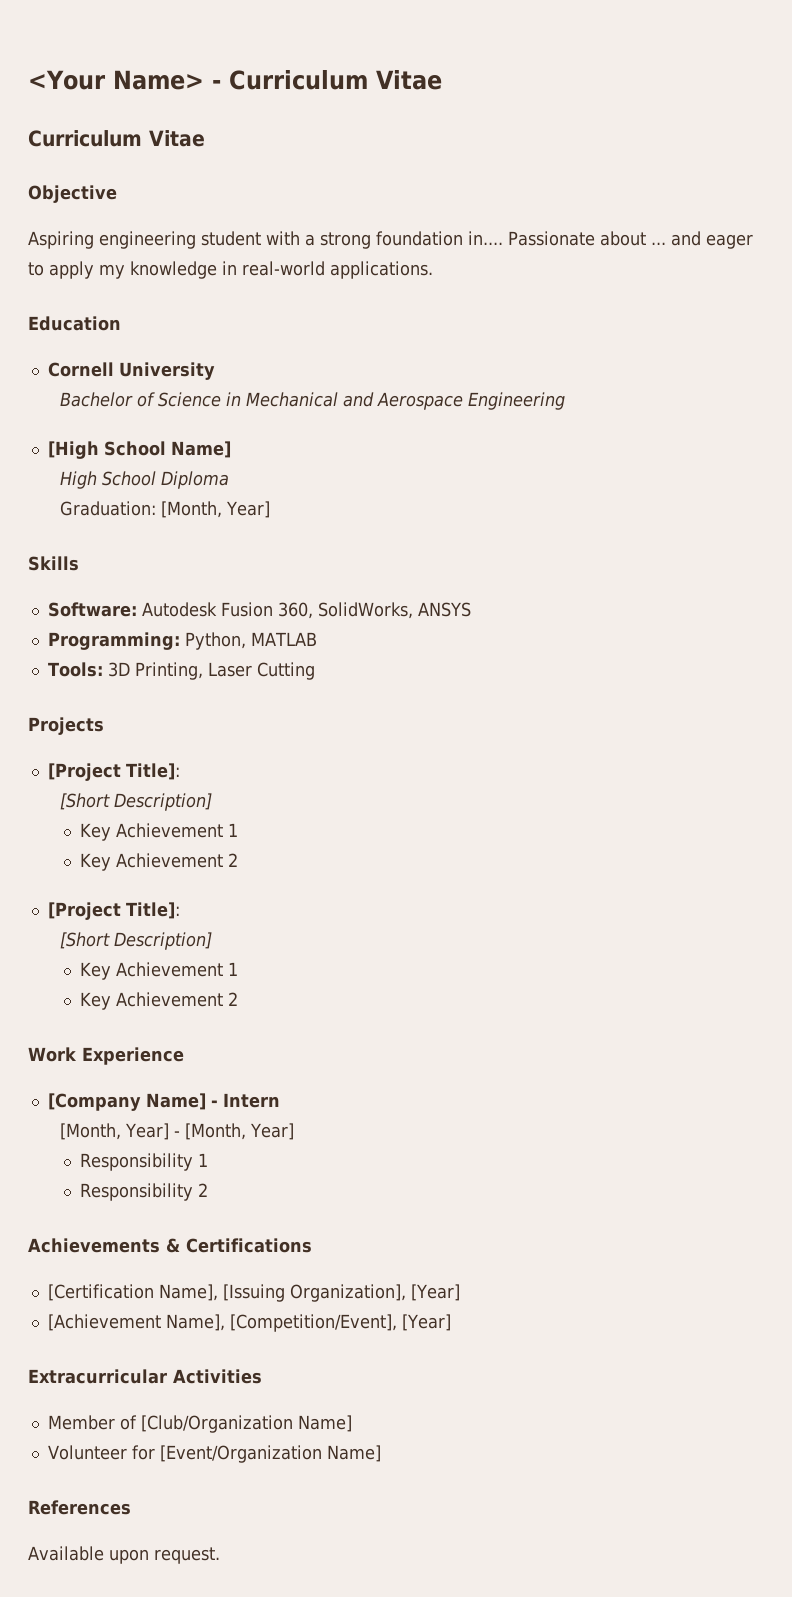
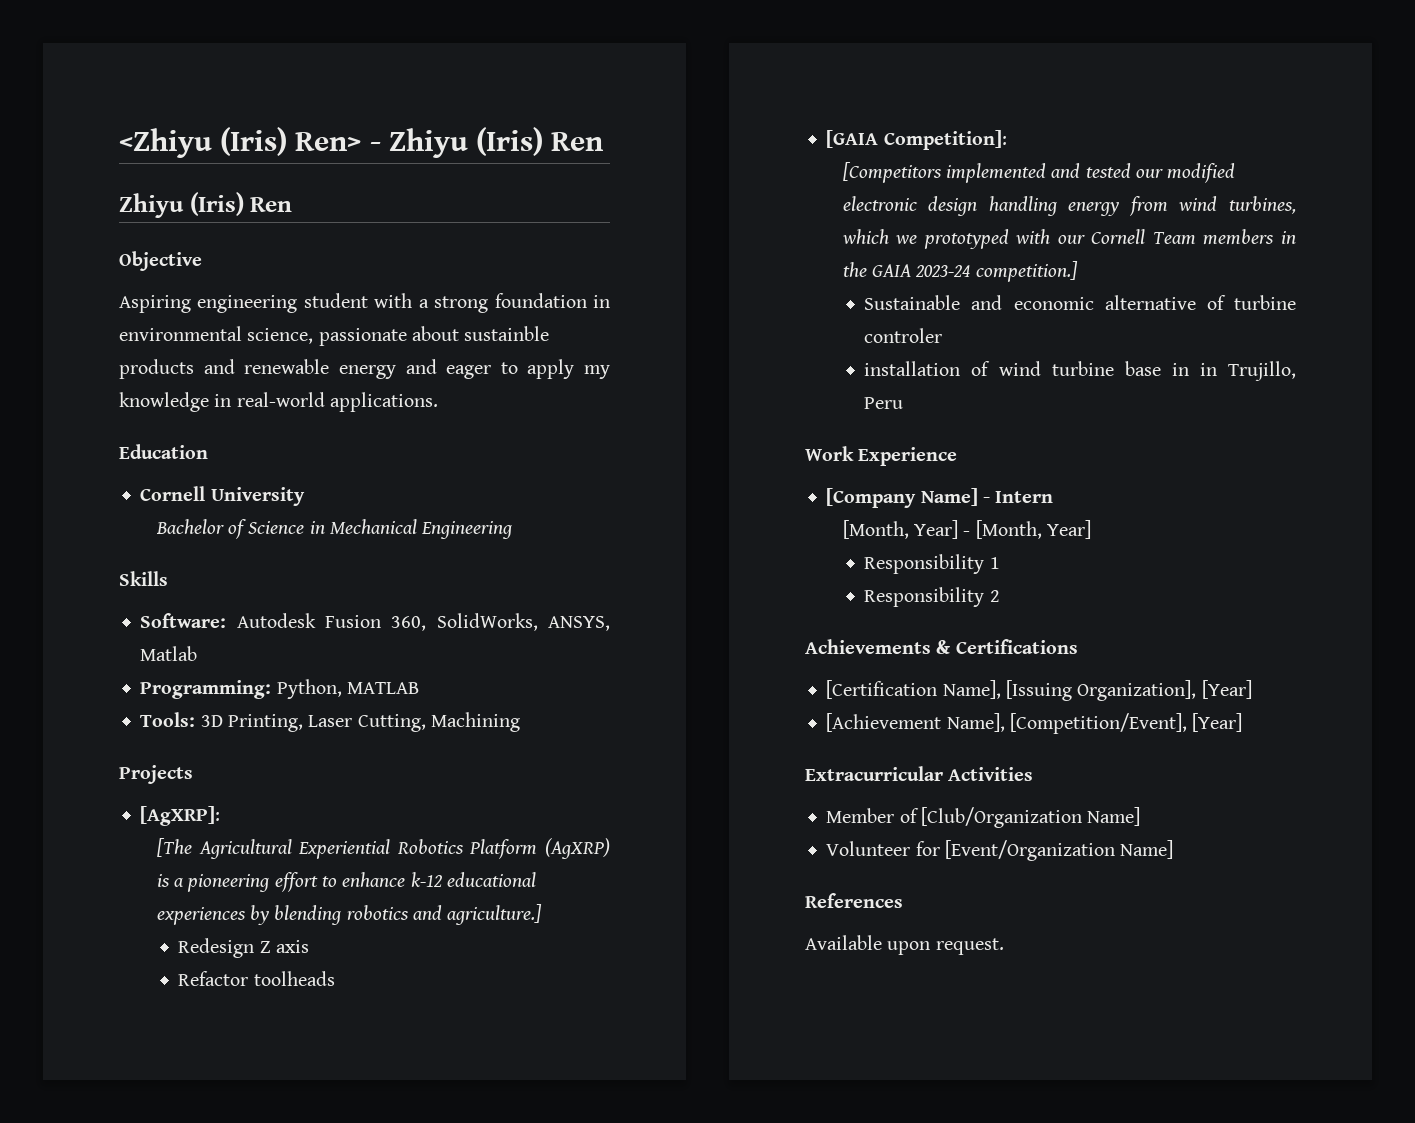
- <Your Name> - Curriculum Vitae
- Curriculum Vitae
+ <Zhiyu (Iris) Ren> - Zhiyu (Iris) Ren
+ Zhiyu (Iris) Ren
- Aspiring engineering student with a strong foundation in.... Passionate about ... and eager to apply my knowledge in real-world applications.
+ Aspiring engineering student with a strong foundation in environmental science, passionate about sustainble products and renewable energy and eager to apply my knowledge in real-world applications.
- Bachelor of Science in Mechanical and Aerospace Engineering
+ Bachelor of Science in Mechanical Engineering
- [High School Name]
- High School Diploma
- Graduation: [Month, Year]
- Software: Autodesk Fusion 360, SolidWorks, ANSYS
+ Software: Autodesk Fusion 360, SolidWorks, ANSYS, Matlab
- Tools: 3D Printing, Laser Cutting
+ Tools: 3D Printing, Laser Cutting, Machining
  Projects
- [Project Title]:
- [Short Description]
- Key Achievement 1
- Key Achievement 2
- [Project Title]:
- [Short Description]
- Key Achievement 1
- Key Achievement 2
+ [AgXRP]:
+ [The Agricultural Experiential Robotics Platform (AgXRP) is a pioneering effort to enhance k-12 educational experiences by blending robotics and agriculture.]
+ Redesign Z axis
+ Refactor toolheads
+ [GAIA Competition]:
+ [Competitors implemented and tested our modified electronic design handling energy from wind turbines, which we prototyped with our Cornell Team members in the GAIA 2023-24 competition.]
+ Sustainable and economic alternative of turbine controler
+ installation of wind turbine base in in Trujillo, Peru

